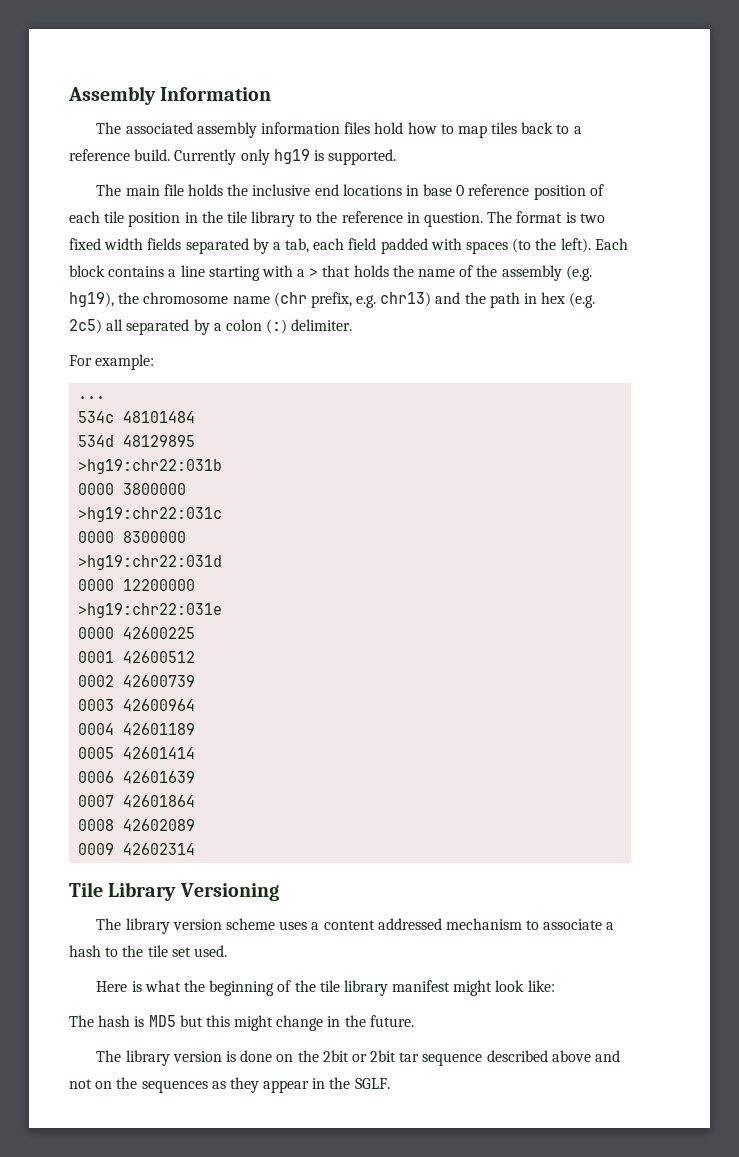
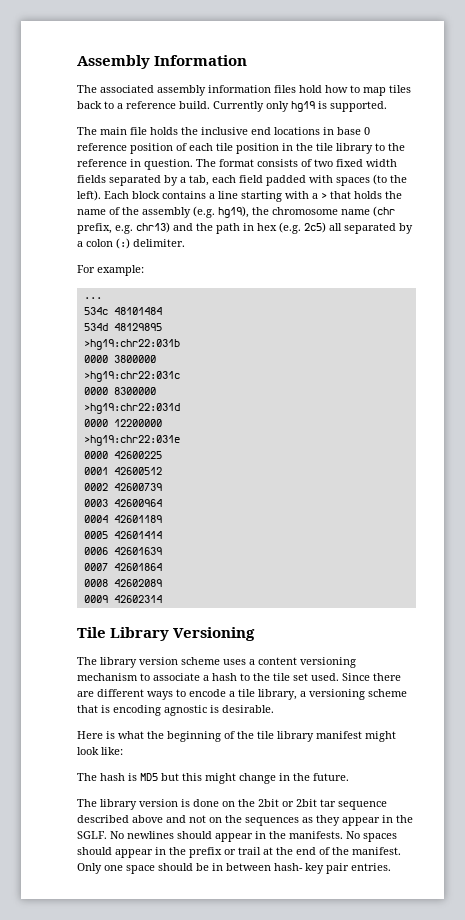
- The format is two fixed width fields separated by a tab, each field padded with spaces (to the left).
+ The format consists of two fixed width fields separated by a tab, each field padded with spaces (to the left).
- The library version scheme uses a content addressed mechanism to associate a hash to the tile set used.
+ The library version scheme uses a content versioning mechanism to associate a hash to the tile set used. Since there are different ways to encode a tile library, a versioning scheme that is encoding agnostic is desirable.
+ No newlines should appear in the manifests. No spaces should appear in the prefix or trail at the end of the manifest. Only one space should be in between hash- key pair entries.

